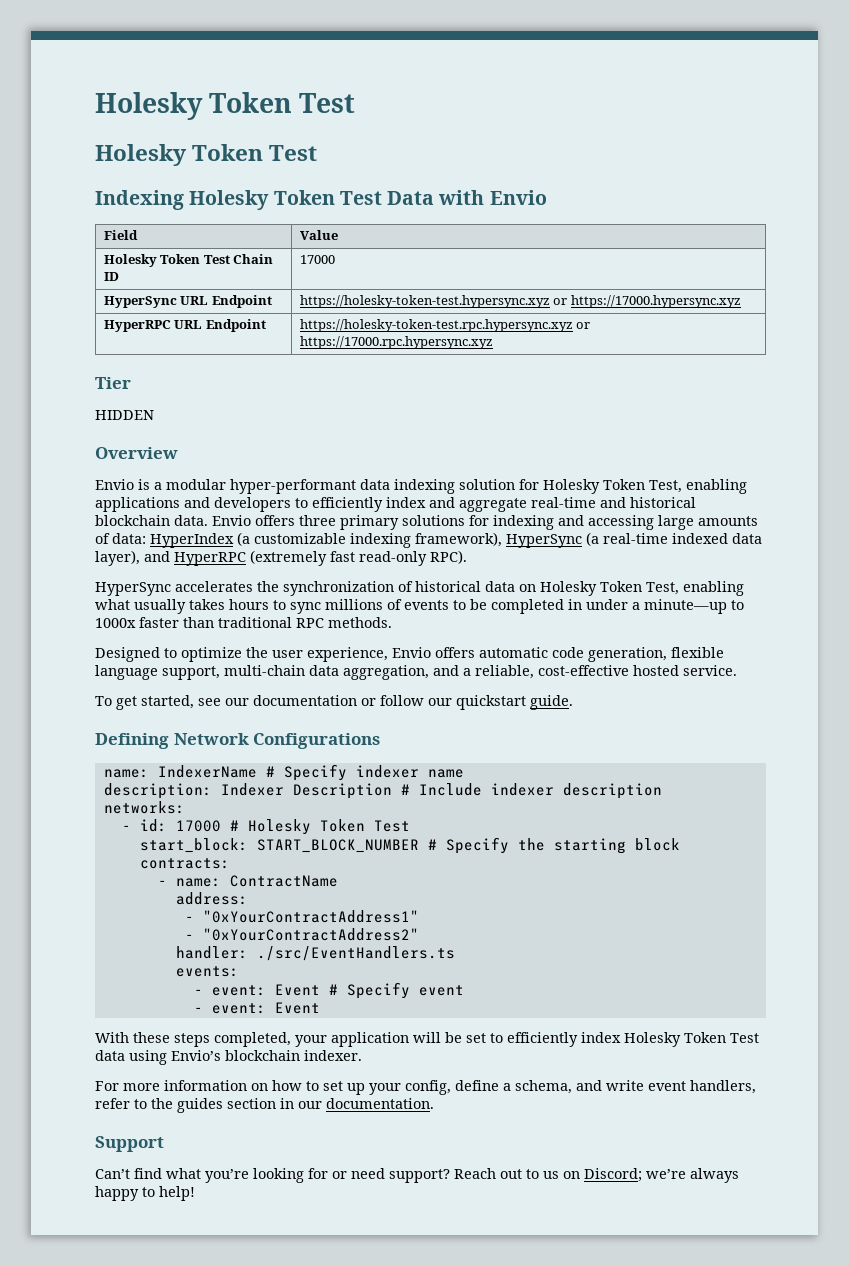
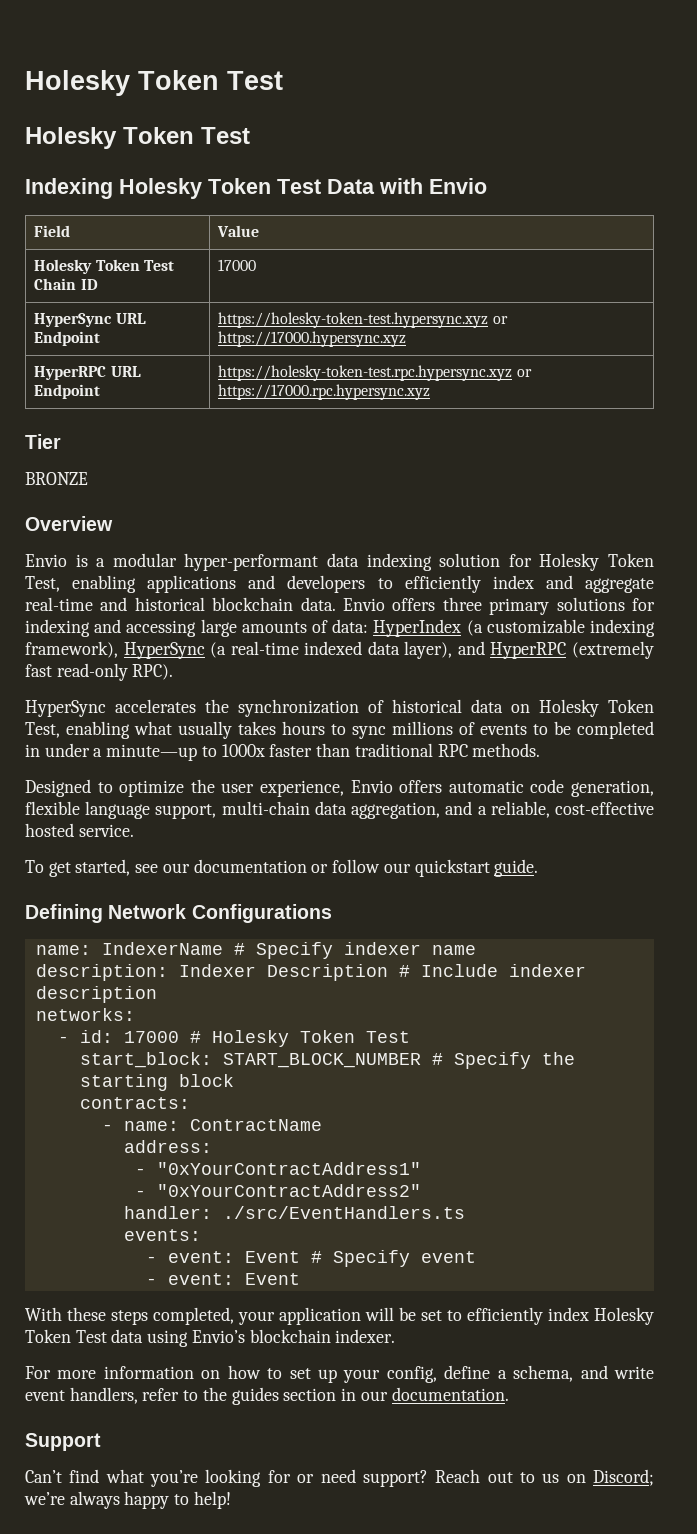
- HIDDEN
+ BRONZE

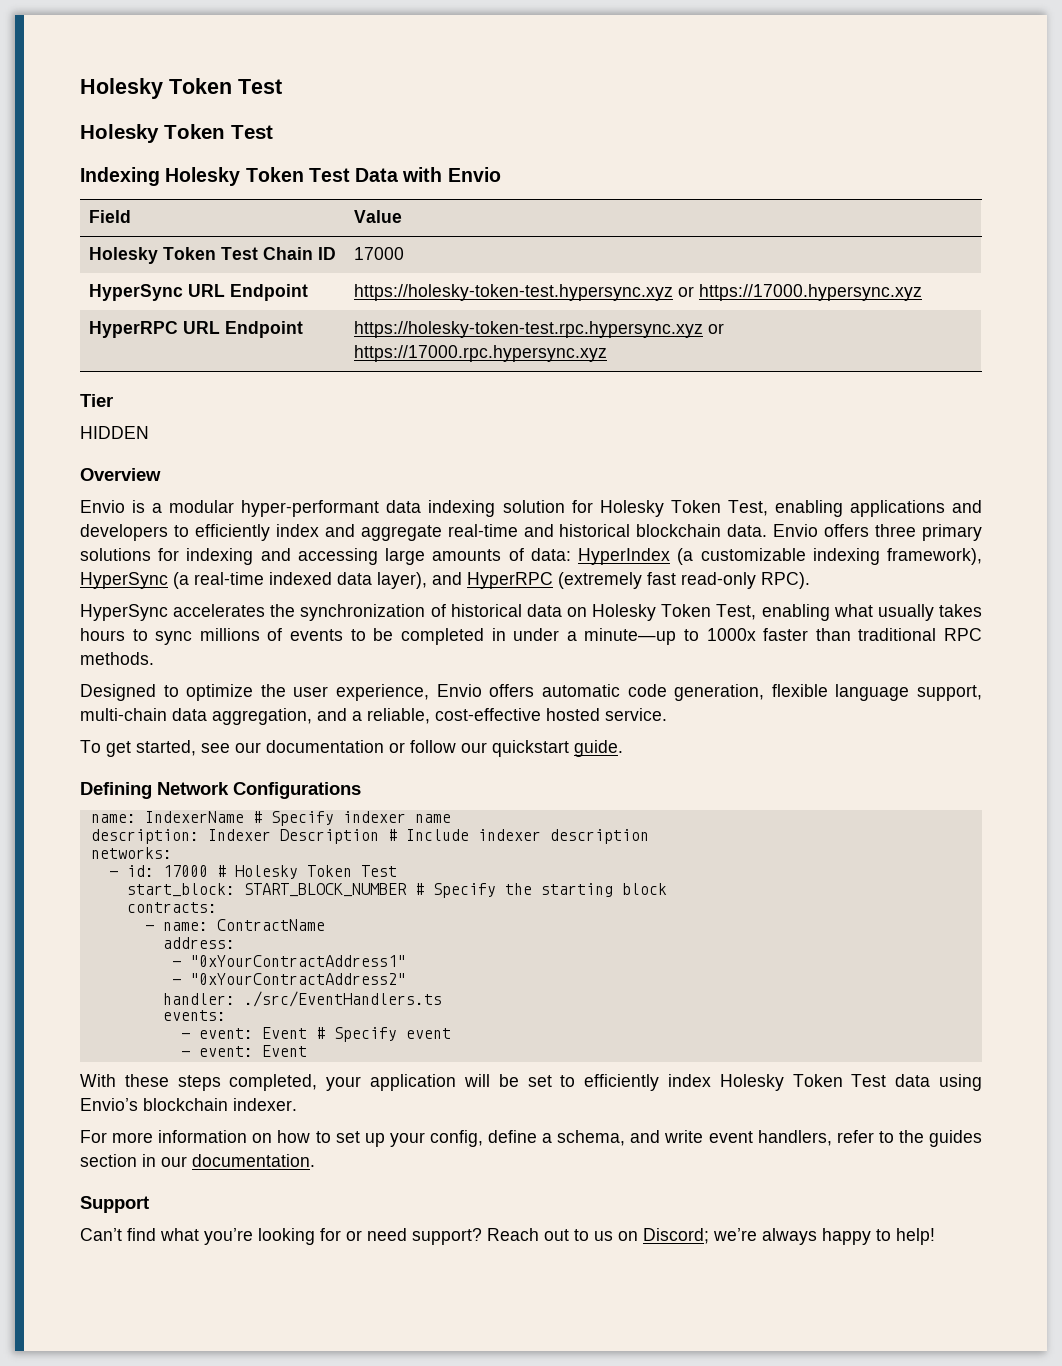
- BRONZE
+ HIDDEN

